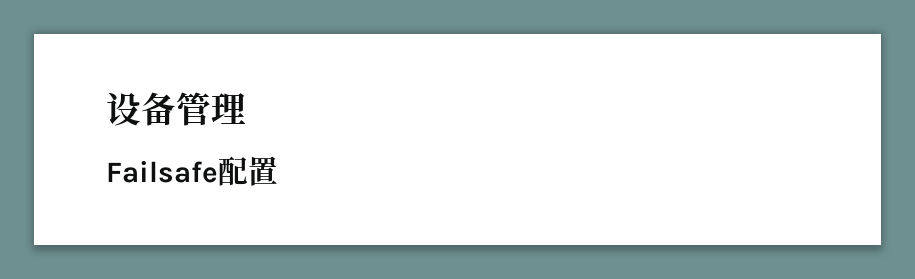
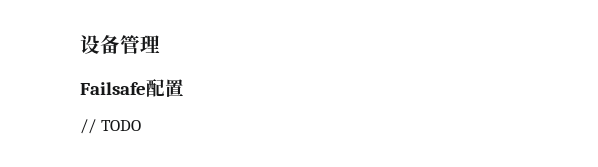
+ // TODO

